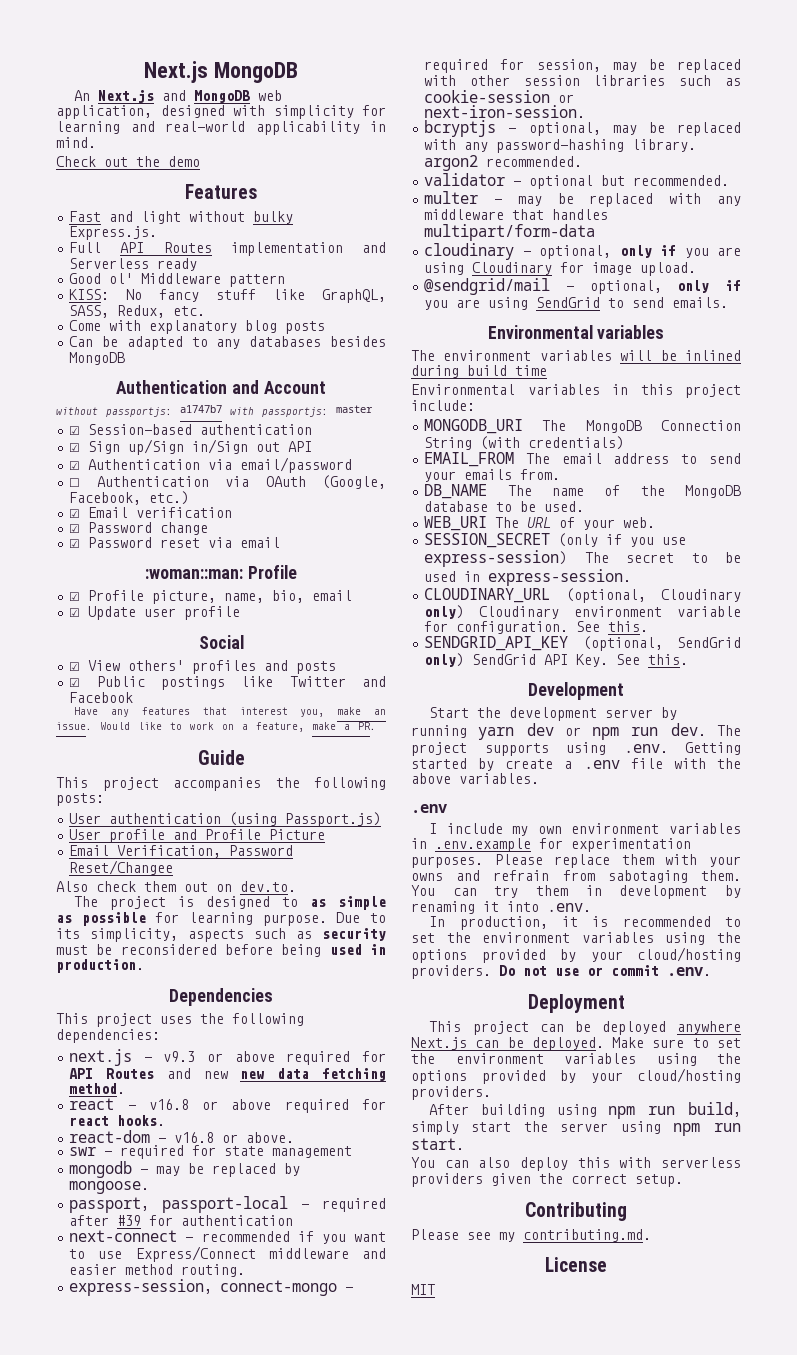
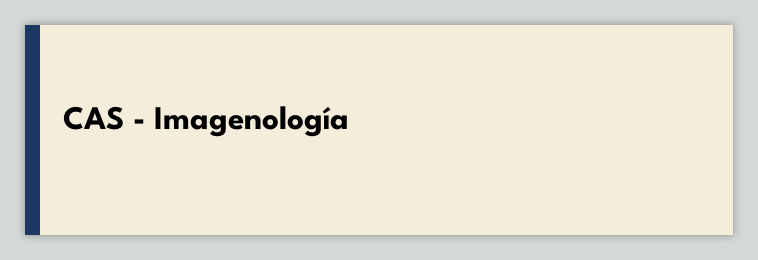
- Next.js MongoDB
- An Next.js and MongoDB web application, designed with simplicity for learning and real-world applicability in mind.
- Check out the demo
- Features
- Fast and light without bulky Express.js.
- Full API Routes implementation and Serverless ready
- Good ol' Middleware pattern
- KISS: No fancy stuff like GraphQL, SASS, Redux, etc.
- Come with explanatory blog posts
- Can be adapted to any databases besides MongoDB
- Authentication and Account
- without passportjs: a1747b7 with passportjs: master
- ☑ Session-based authentication
- ☑ Sign up/Sign in/Sign out API
- ☑ Authentication via email/password
- ☐ Authentication via OAuth (Google, Facebook, etc.)
- ☑ Email verification
- ☑ Password change
- ☑ Password reset via email
- :woman::man: Profile
- ☑ Profile picture, name, bio, email
- ☑ Update user profile
- Social
- ☑ View others' profiles and posts
- ☑ Public postings like Twitter and Facebook
- Have any features that interest you, make an issue. Would like to work on a feature, make a PR.
- Guide
- This project accompanies the following posts:
- User authentication (using Passport.js)
- User profile and Profile Picture
- Email Verification, Password Reset/Changee
- Also check them out on dev.to.
- The project is designed to as simple as possible for learning purpose. Due to its simplicity, aspects such as security must be reconsidered before being used in production.
- Dependencies
- This project uses the following dependencies:
- next.js - v9.3 or above required for API Routes and new new data fetching method.
- react - v16.8 or above required for react hooks.
- react-dom - v16.8 or above.
- swr - required for state management
- mongodb - may be replaced by mongoose.
- passport, passport-local - required after #39 for authentication
- next-connect - recommended if you want to use Express/Connect middleware and easier method routing.
- express-session, connect-mongo - required for session, may be replaced with other session libraries such as cookie-session or next-iron-session.
- bcryptjs - optional, may be replaced with any password-hashing library. argon2 recommended.
- validator - optional but recommended.
- multer - may be replaced with any middleware that handles multipart/form-data
- cloudinary - optional, only if you are using Cloudinary for image upload.
- @sendgrid/mail - optional, only if you are using SendGrid to send emails.
- Environmental variables
- The environment variables will be inlined during build time
- Environmental variables in this project include:
- MONGODB_URI The MongoDB Connection String (with credentials)
- EMAIL_FROM The email address to send your emails from.
- DB_NAME The name of the MongoDB database to be used.
- WEB_URI The URL of your web.
- SESSION_SECRET (only if you use express-session) The secret to be used in express-session.
- CLOUDINARY_URL (optional, Cloudinary only) Cloudinary environment variable for configuration. See this.
- SENDGRID_API_KEY (optional, SendGrid only) SendGrid API Key. See this.
- Development
- Start the development server by running yarn dev or npm run dev. The project supports using .env. Getting started by create a .env file with the above variables.
- .env
- I include my own environment variables in .env.example for experimentation purposes. Please replace them with your owns and refrain from sabotaging them. You can try them in development by renaming it into .env.
- In production, it is recommended to set the environment variables using the options provided by your cloud/hosting providers. Do not use or commit .env.
- Deployment
- This project can be deployed anywhere Next.js can be deployed. Make sure to set the environment variables using the options provided by your cloud/hosting providers.
- After building using npm run build, simply start the server using npm run start.
- You can also deploy this with serverless providers given the correct setup.
- Contributing
- Please see my contributing.md.
- License
- MIT
+ CAS - Imagenología

